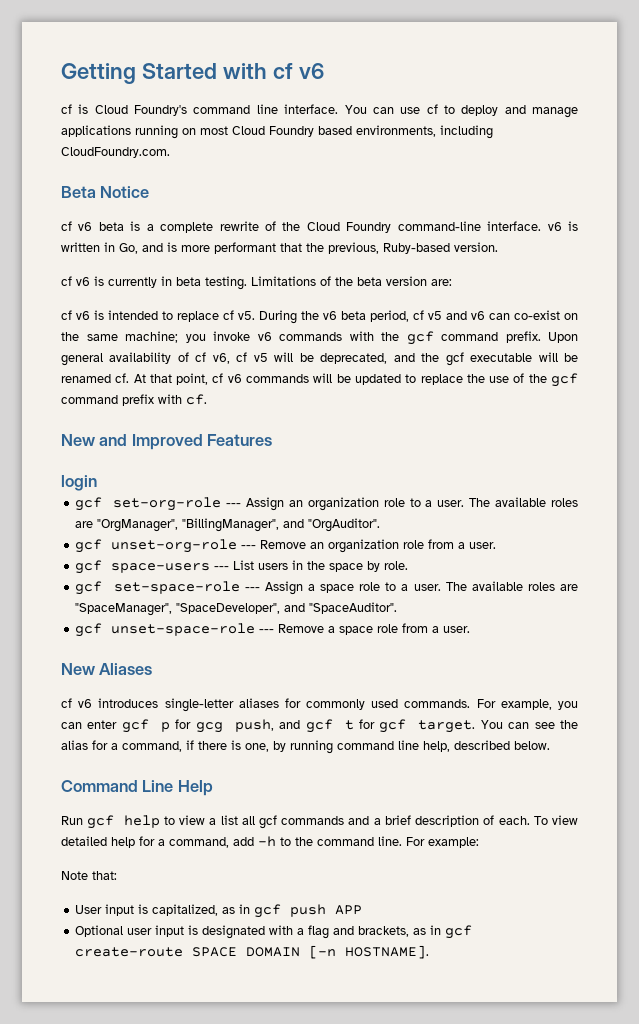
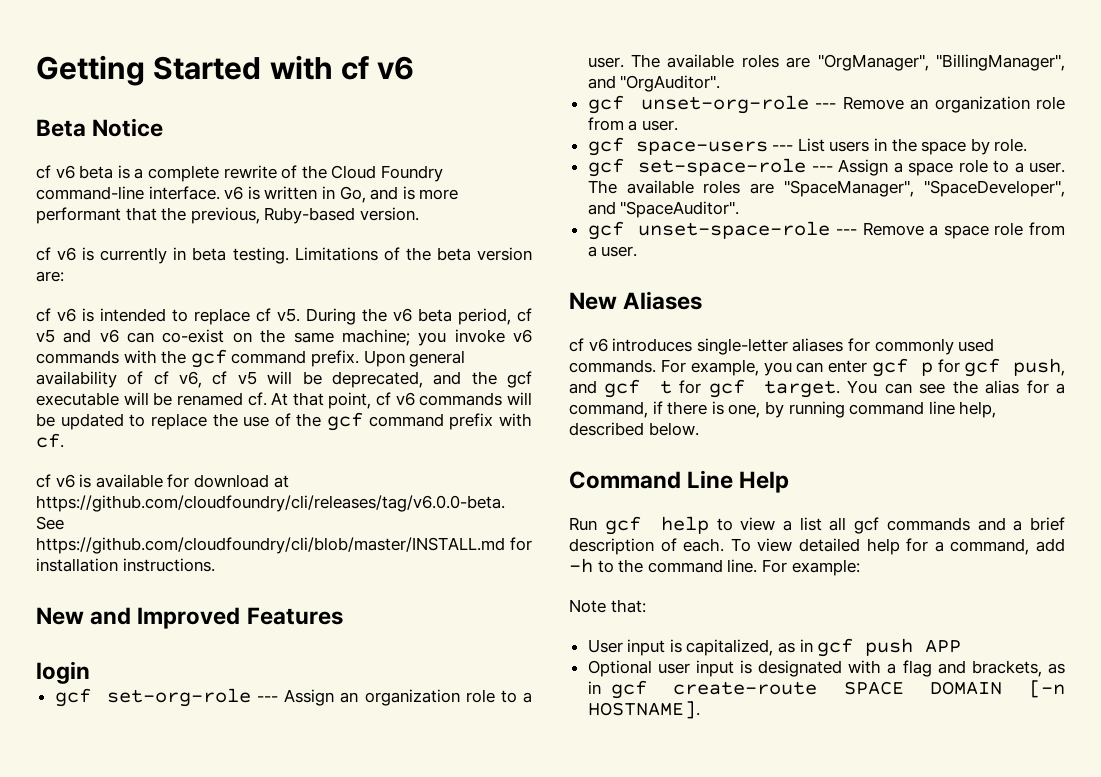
- cf is Cloud Foundry's command line interface. You can use cf to deploy and manage applications running on most Cloud Foundry based environments, including CloudFoundry.com.
+ cf v6 is available for download at https://github.com/cloudfoundry/cli/releases/tag/v6.0.0-beta. See https://github.com/cloudfoundry/cli/blob/master/INSTALL.md for installation instructions.
- For example, you can enter gcf p for gcg push, and gcf t for gcf target.
+ For example, you can enter gcf p for gcf push, and gcf t for gcf target.

